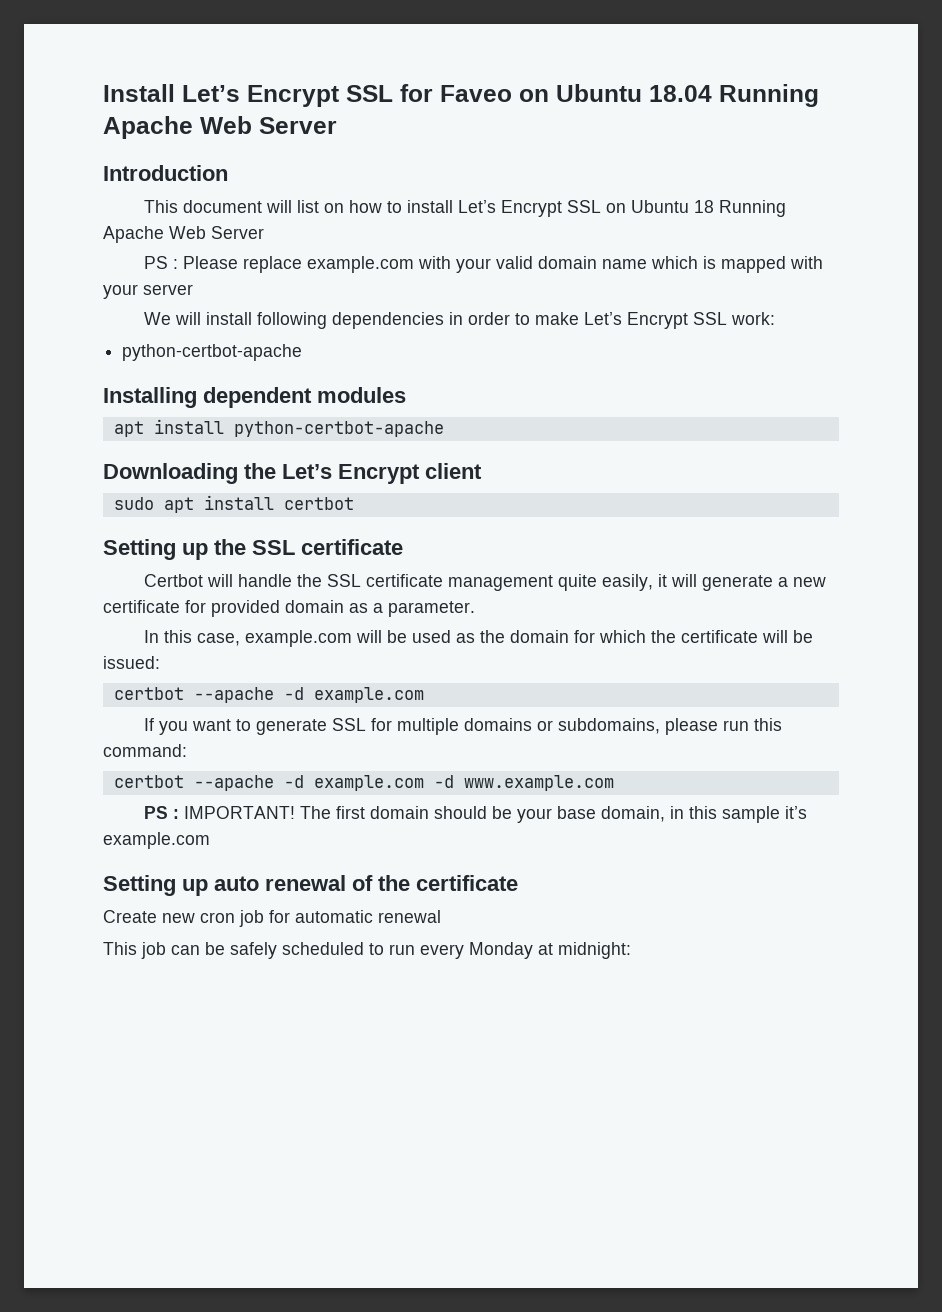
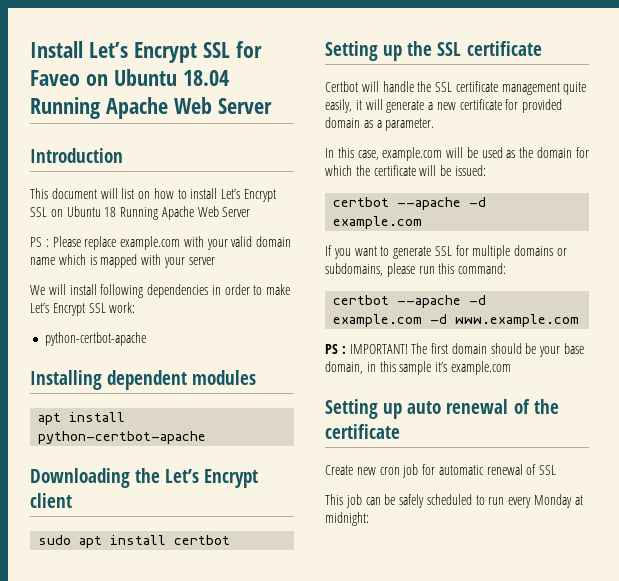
- Create new cron job for automatic renewal
+ Create new cron job for automatic renewal of SSL

